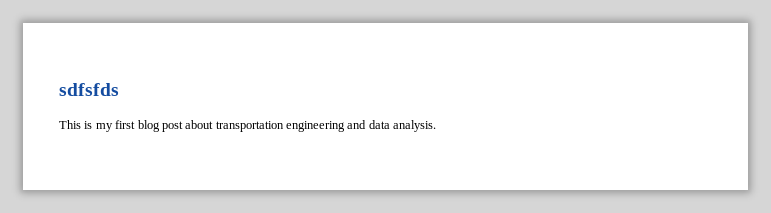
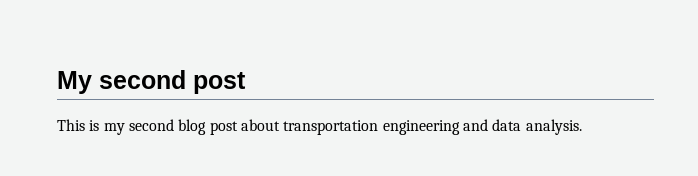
- sdfsfds
+ My second post
- This is my first blog post about transportation engineering and data analysis.
+ This is my second blog post about transportation engineering and data analysis.

